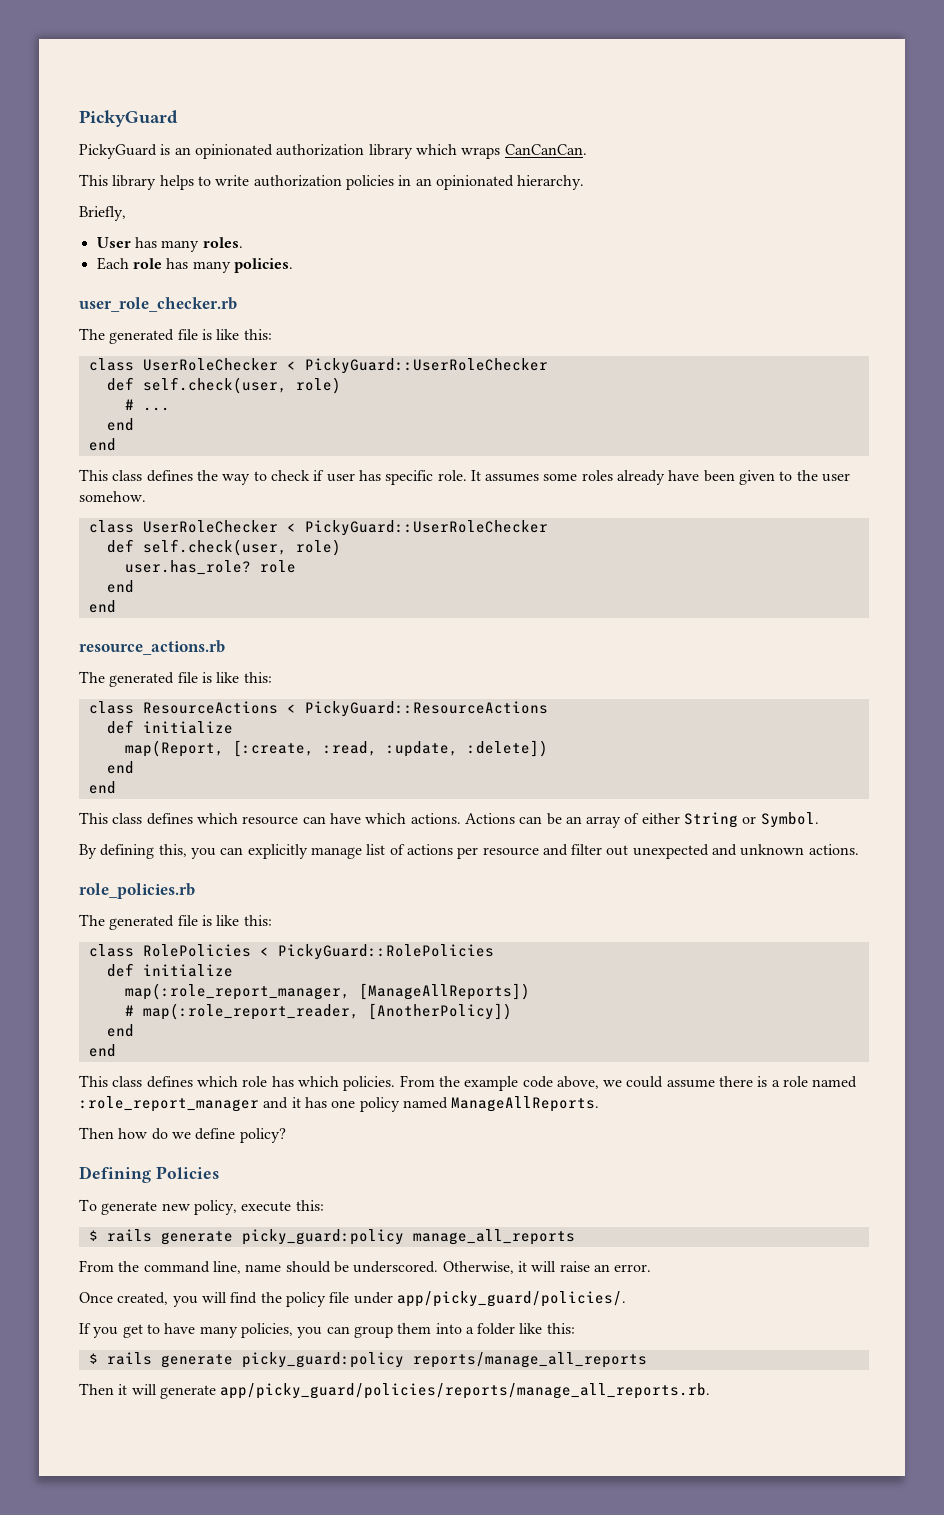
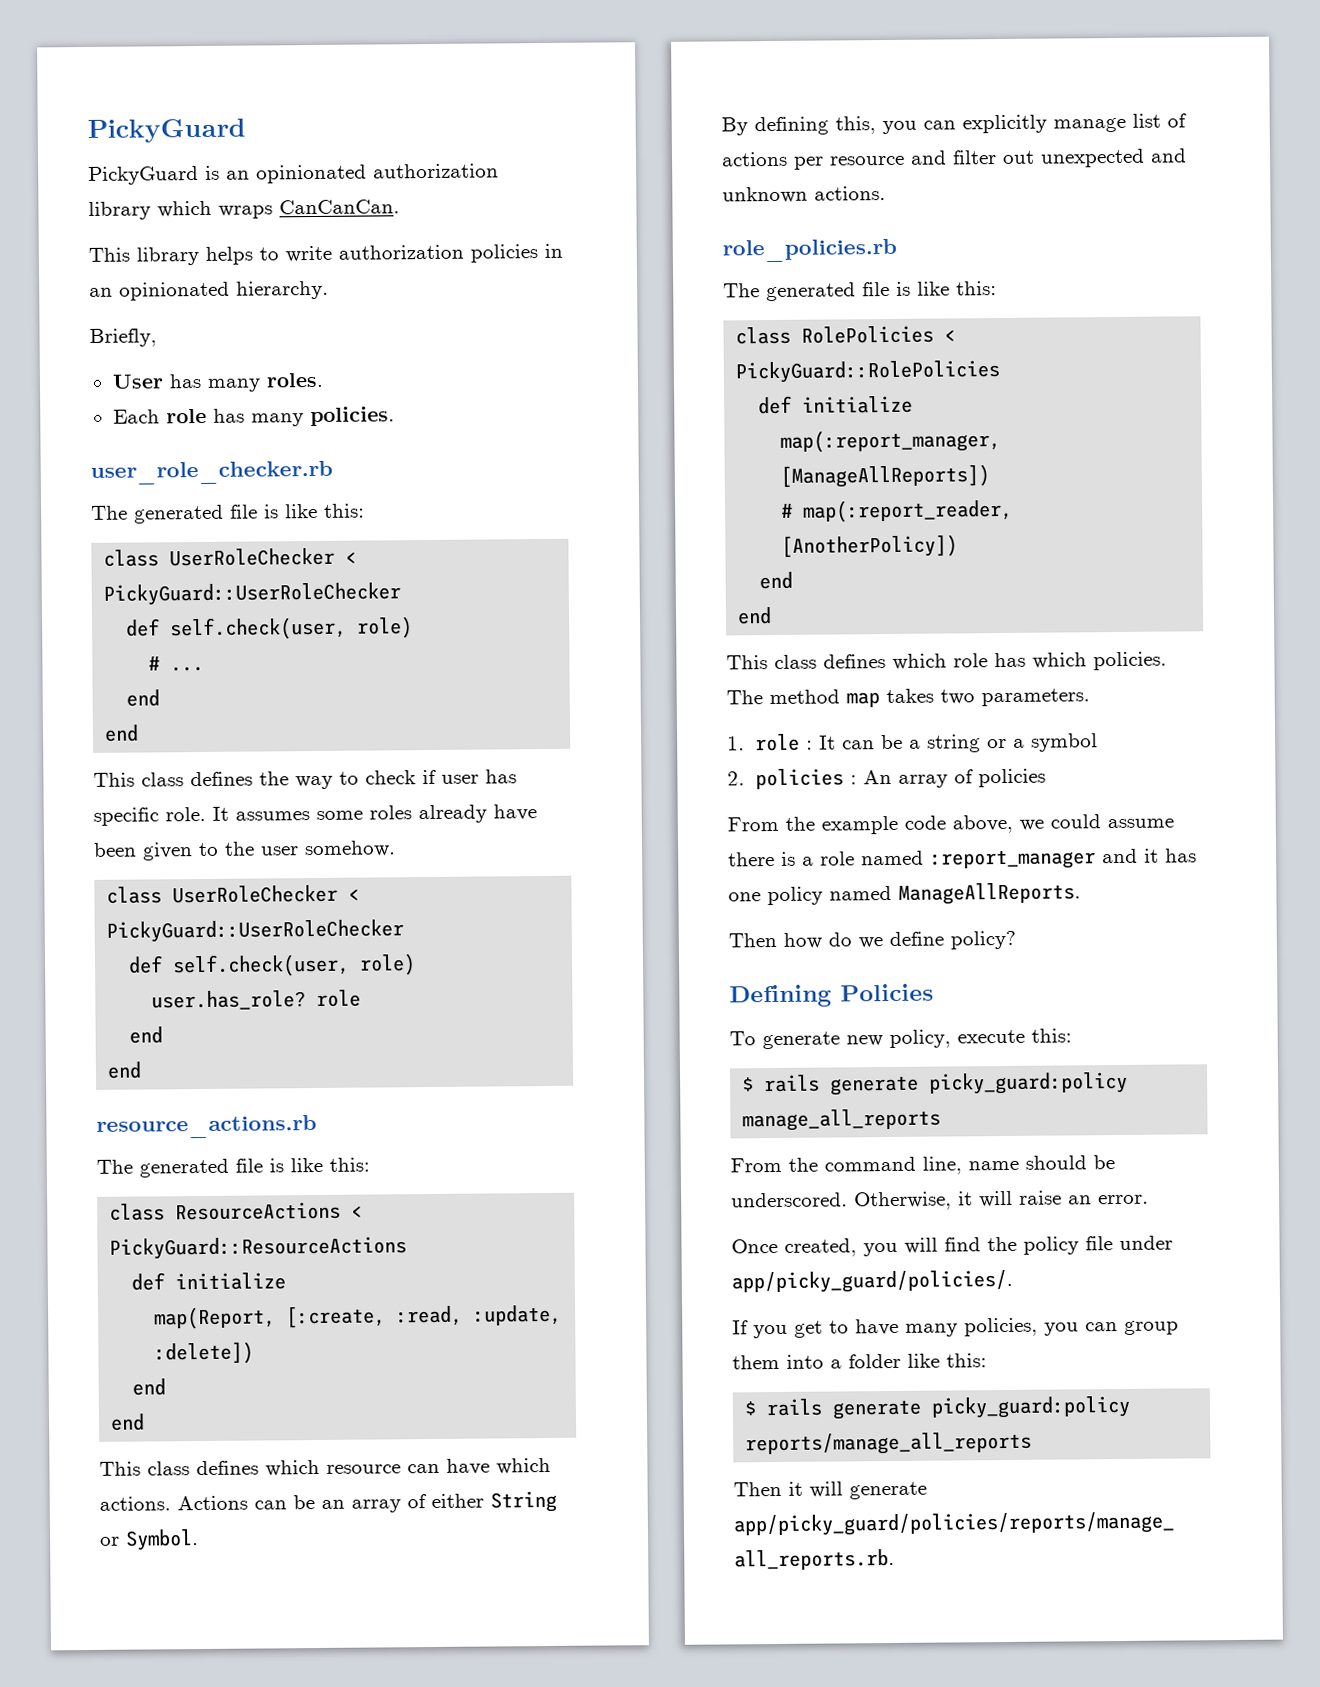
- map(:role_report_manager, [ManageAllReports])
+ map(:report_manager, [ManageAllReports])
- # map(:role_report_reader, [AnotherPolicy])
+ # map(:report_reader, [AnotherPolicy])
- This class defines which role has which policies. From the example code above, we could assume there is a role named :role_report_manager and it has one policy named ManageAllReports.
+ This class defines which role has which policies. The method map takes two parameters.
+ 1. role : It can be a string or a symbol
+ 2. policies : An array of policies
+ From the example code above, we could assume there is a role named :report_manager and it has one policy named ManageAllReports.

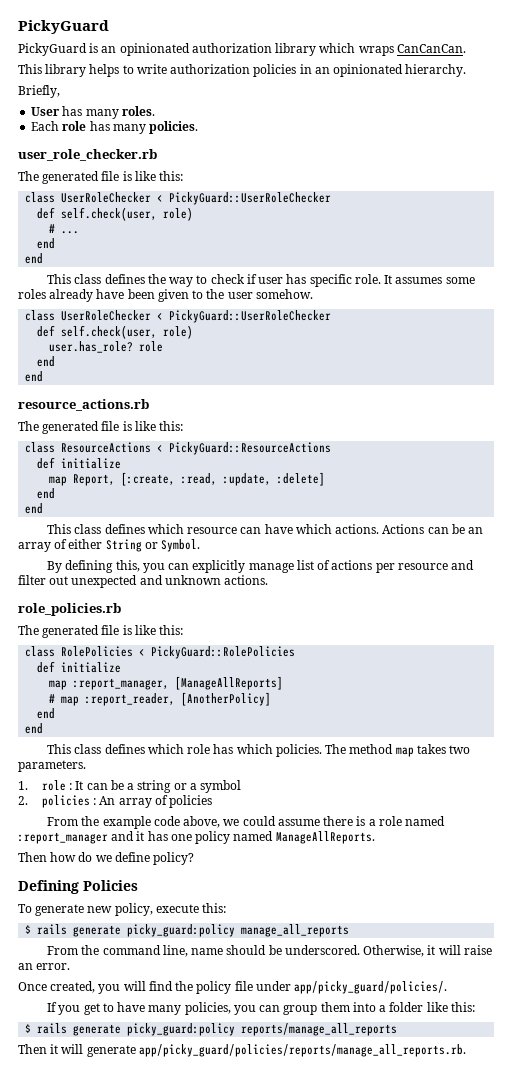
- map(Report, [:create, :read, :update, :delete])
+ map Report, [:create, :read, :update, :delete]
- map(:report_manager, [ManageAllReports])
- # map(:report_reader, [AnotherPolicy])
+ map :report_manager, [ManageAllReports]
+ # map :report_reader, [AnotherPolicy]

